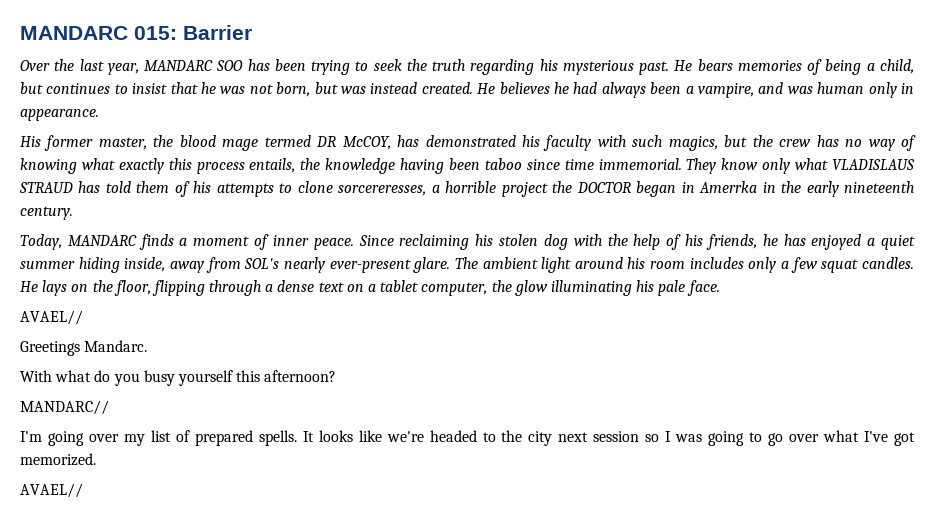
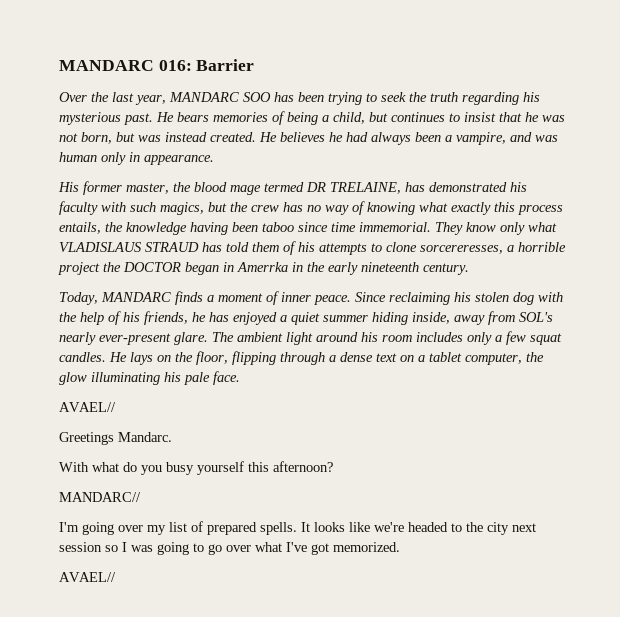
- MANDARC 015: Barrier
+ MANDARC 016: Barrier
- His former master, the blood mage termed DR McCOY, has demonstrated his faculty with such magics, but the crew has no way of knowing what exactly this process entails, the knowledge having been taboo since time immemorial.
+ His former master, the blood mage termed DR TRELAINE, has demonstrated his faculty with such magics, but the crew has no way of knowing what exactly this process entails, the knowledge having been taboo since time immemorial.

